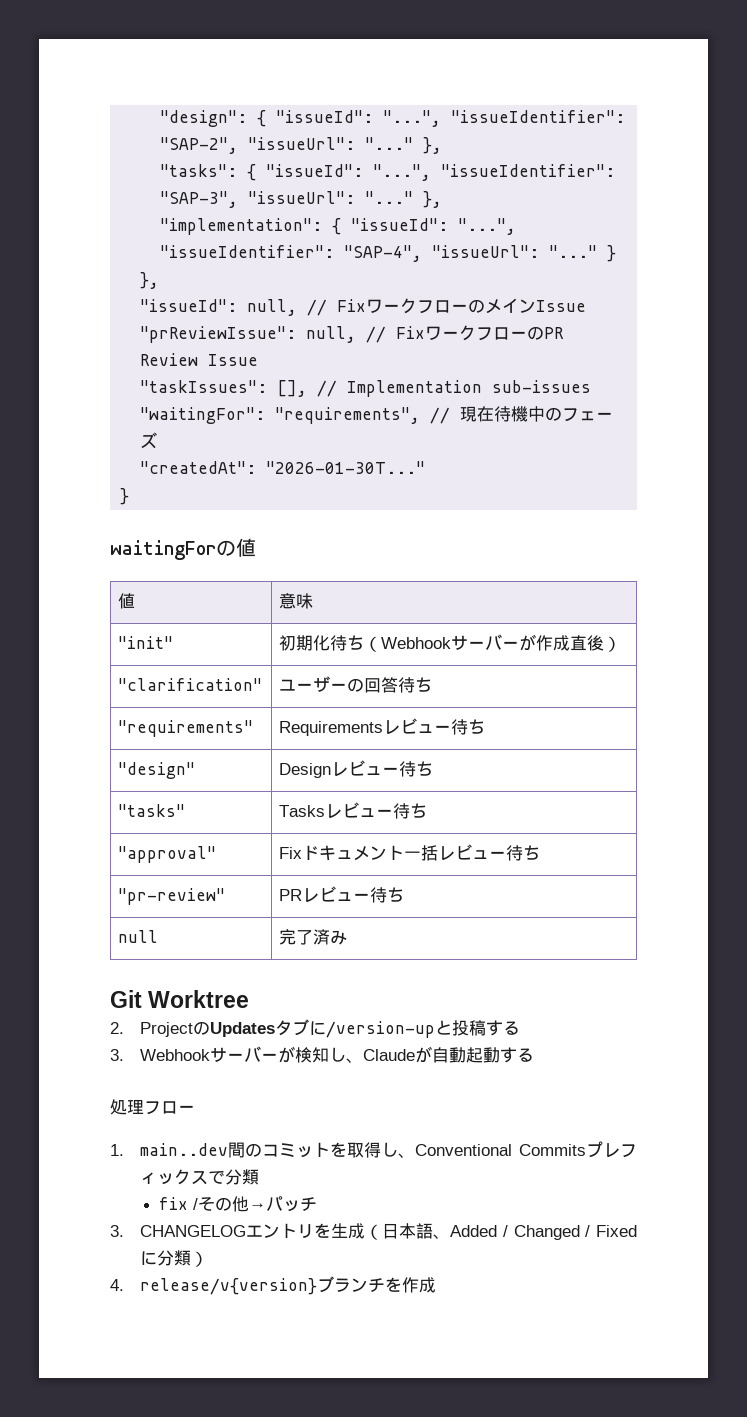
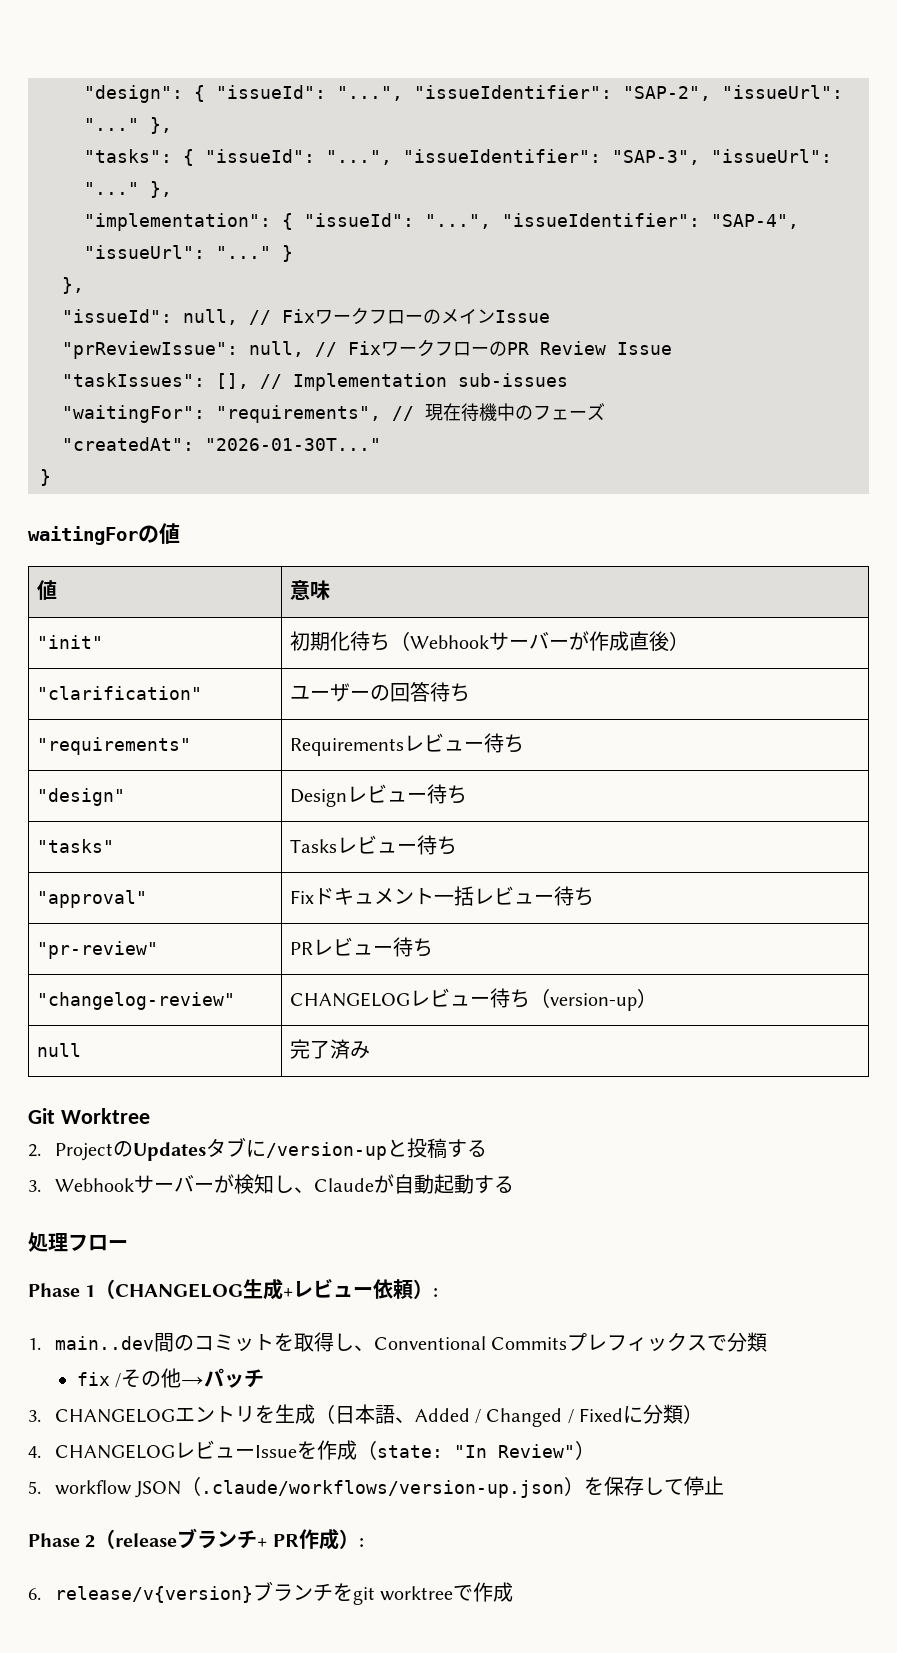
+ "changelog-review" | CHANGELOGレビュー待ち（version-up）
+ Phase 1（CHANGELOG生成+レビュー依頼）:
- 4. release/v{version}ブランチを作成
+ 4. CHANGELOGレビューIssueを作成（state: "In Review"）
+ 5. workflow JSON（.claude/workflows/version-up.json）を保存して停止
+ Phase 2（releaseブランチ+ PR作成）:
+ 6. release/v{version}ブランチをgit worktreeで作成

